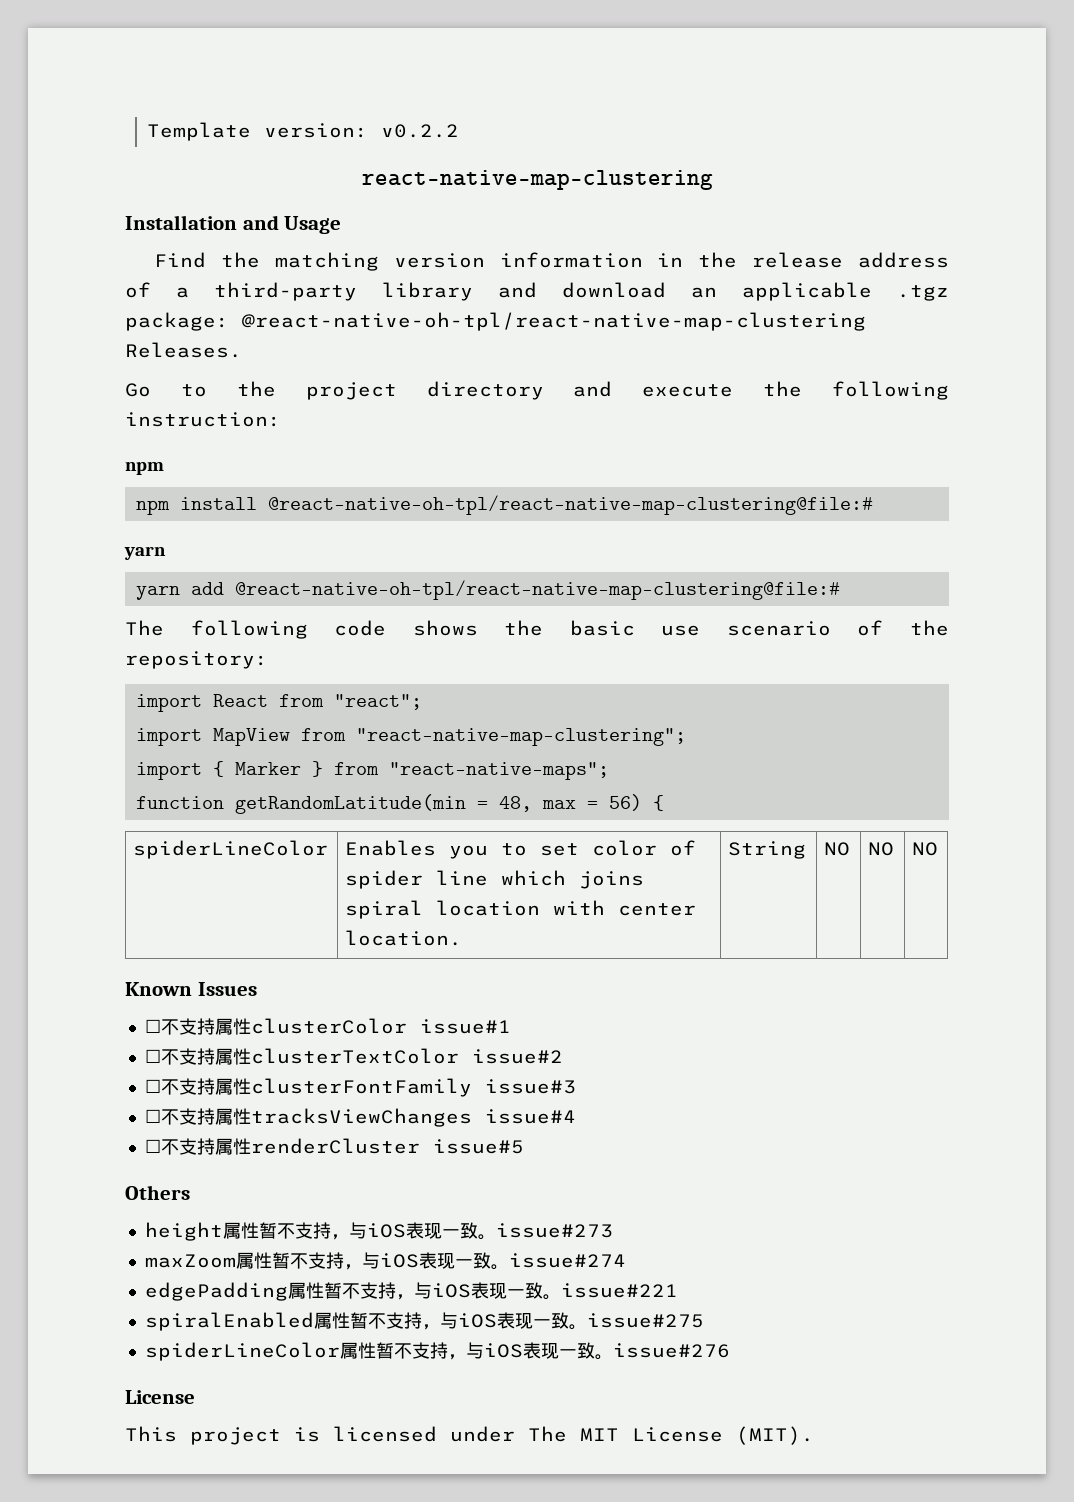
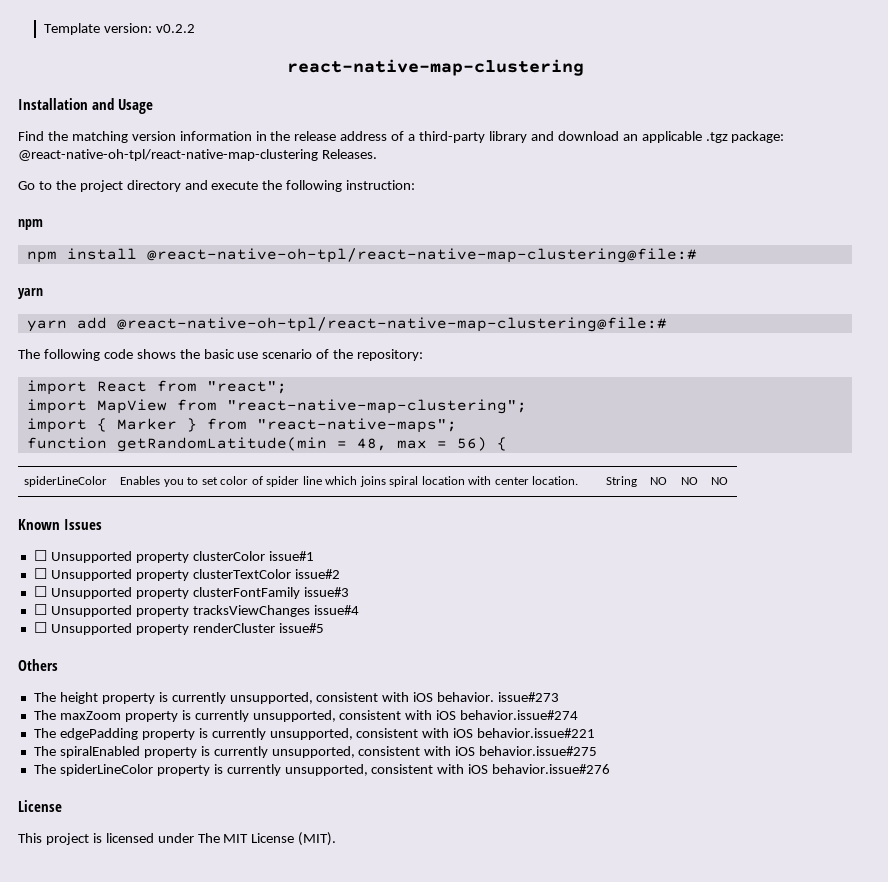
- ☐不支持属性clusterColor issue#1
+ ☐ Unsupported property clusterColor issue#1
- ☐不支持属性clusterTextColor issue#2
+ ☐ Unsupported property clusterTextColor issue#2
- ☐不支持属性clusterFontFamily issue#3
+ ☐ Unsupported property clusterFontFamily issue#3
- ☐不支持属性tracksViewChanges issue#4
+ ☐ Unsupported property tracksViewChanges issue#4
- ☐不支持属性renderCluster issue#5
+ ☐ Unsupported property renderCluster issue#5
- height属性暂不支持，与iOS表现一致。issue#273
- maxZoom属性暂不支持，与iOS表现一致。issue#274
- edgePadding属性暂不支持，与iOS表现一致。issue#221
- spiralEnabled属性暂不支持，与iOS表现一致。issue#275
- spiderLineColor属性暂不支持，与iOS表现一致。issue#276
+ The height property is currently unsupported, consistent with iOS behavior. issue#273
+ The maxZoom property is currently unsupported, consistent with iOS behavior.issue#274
+ The edgePadding property is currently unsupported, consistent with iOS behavior.issue#221
+ The spiralEnabled property is currently unsupported, consistent with iOS behavior.issue#275
+ The spiderLineColor property is currently unsupported, consistent with iOS behavior.issue#276

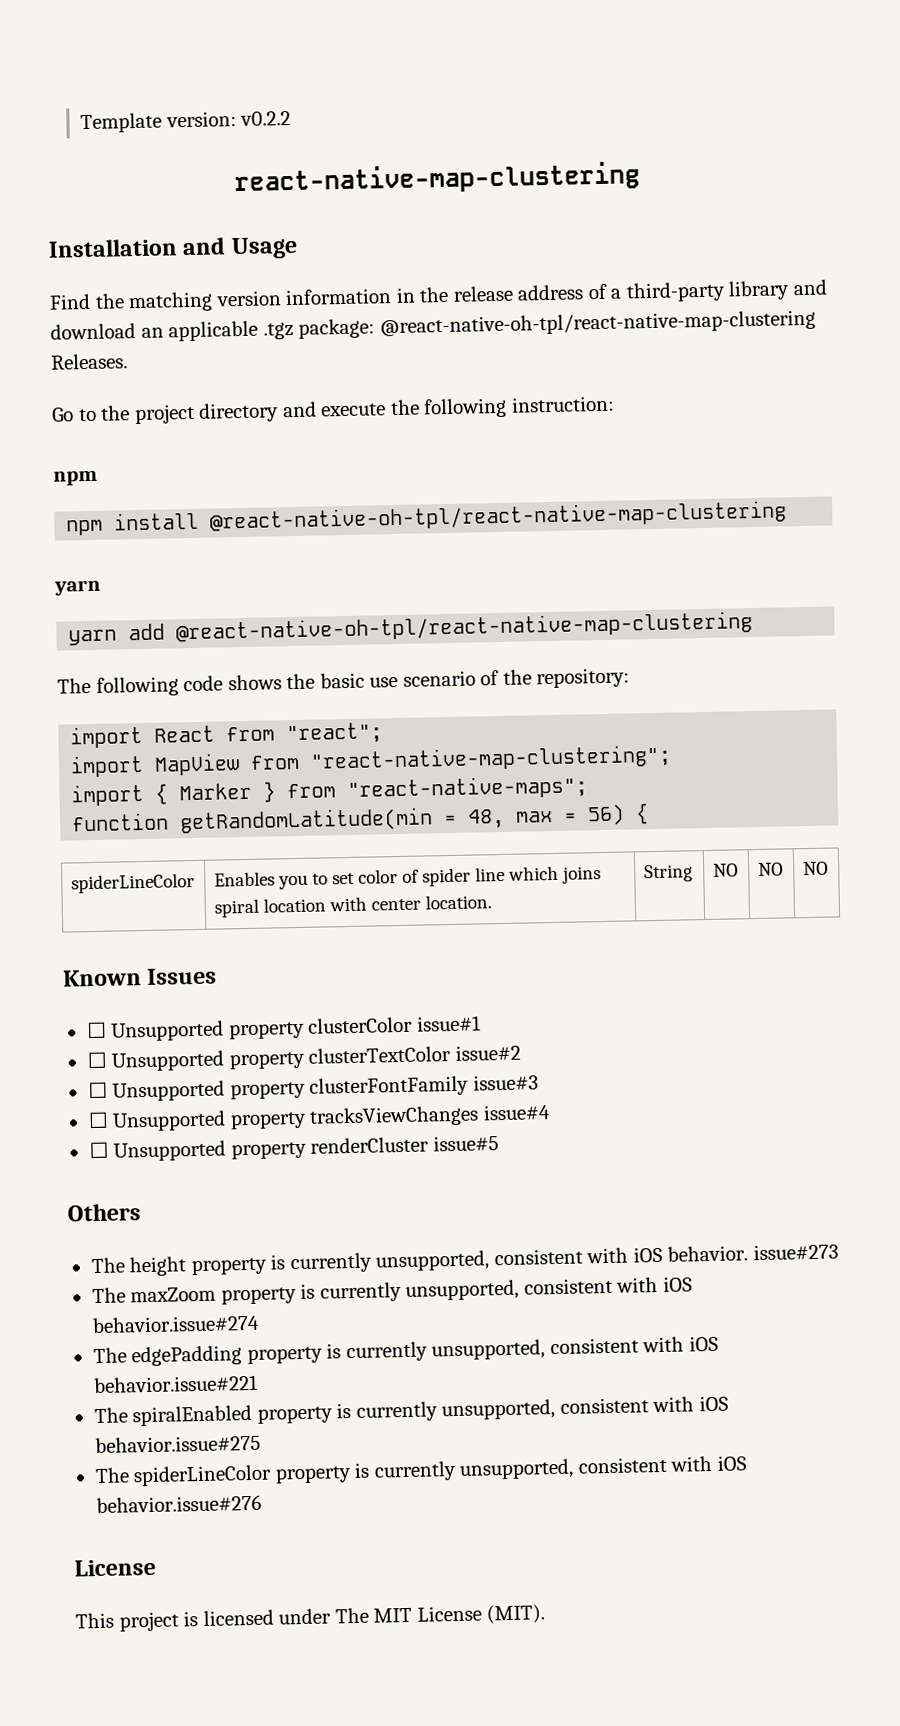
- npm install @react-native-oh-tpl/react-native-map-clustering@file:#
+ npm install @react-native-oh-tpl/react-native-map-clustering
- yarn add @react-native-oh-tpl/react-native-map-clustering@file:#
+ yarn add @react-native-oh-tpl/react-native-map-clustering

